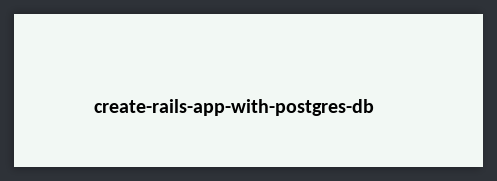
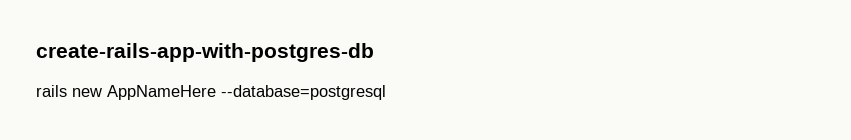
+ rails new AppNameHere --database=postgresql

